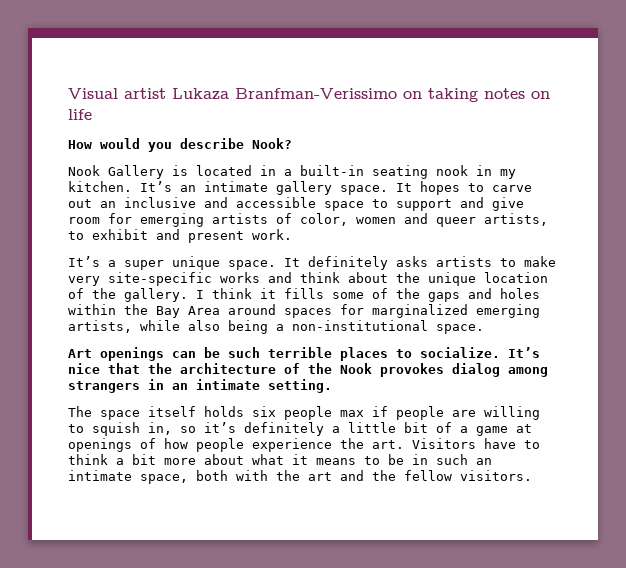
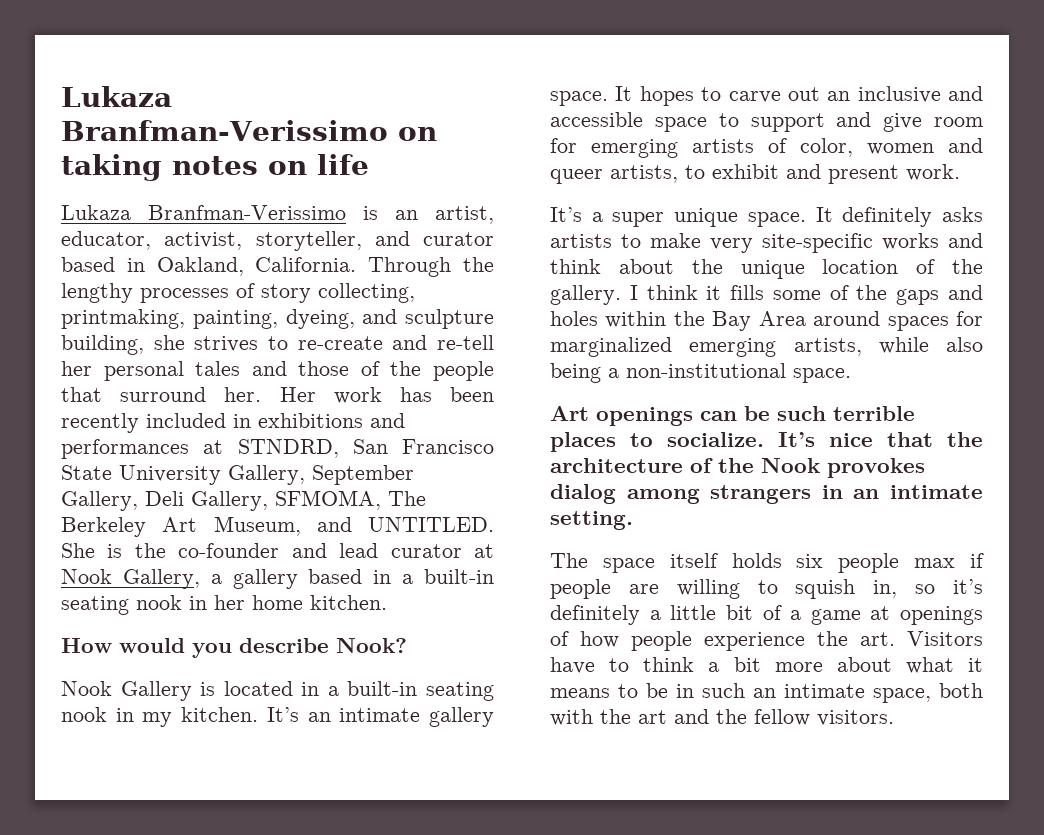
- Visual artist Lukaza Branfman-Verissimo on taking notes on life
+ Lukaza Branfman-Verissimo on taking notes on life
+ Lukaza Branfman-Verissimo is an artist, educator, activist, storyteller, and curator based in Oakland, California. Through the lengthy processes of story collecting, printmaking, painting, dyeing, and sculpture building, she strives to re-create and re-tell her personal tales and those of the people that surround her. Her work has been recently included in exhibitions and performances at STNDRD, San Francisco State University Gallery, September Gallery, Deli Gallery, SFMOMA, The Berkeley Art Museum, and UNTITLED. She is the co-founder and lead curator at Nook Gallery, a gallery based in a built-in seating nook in her home kitchen.

